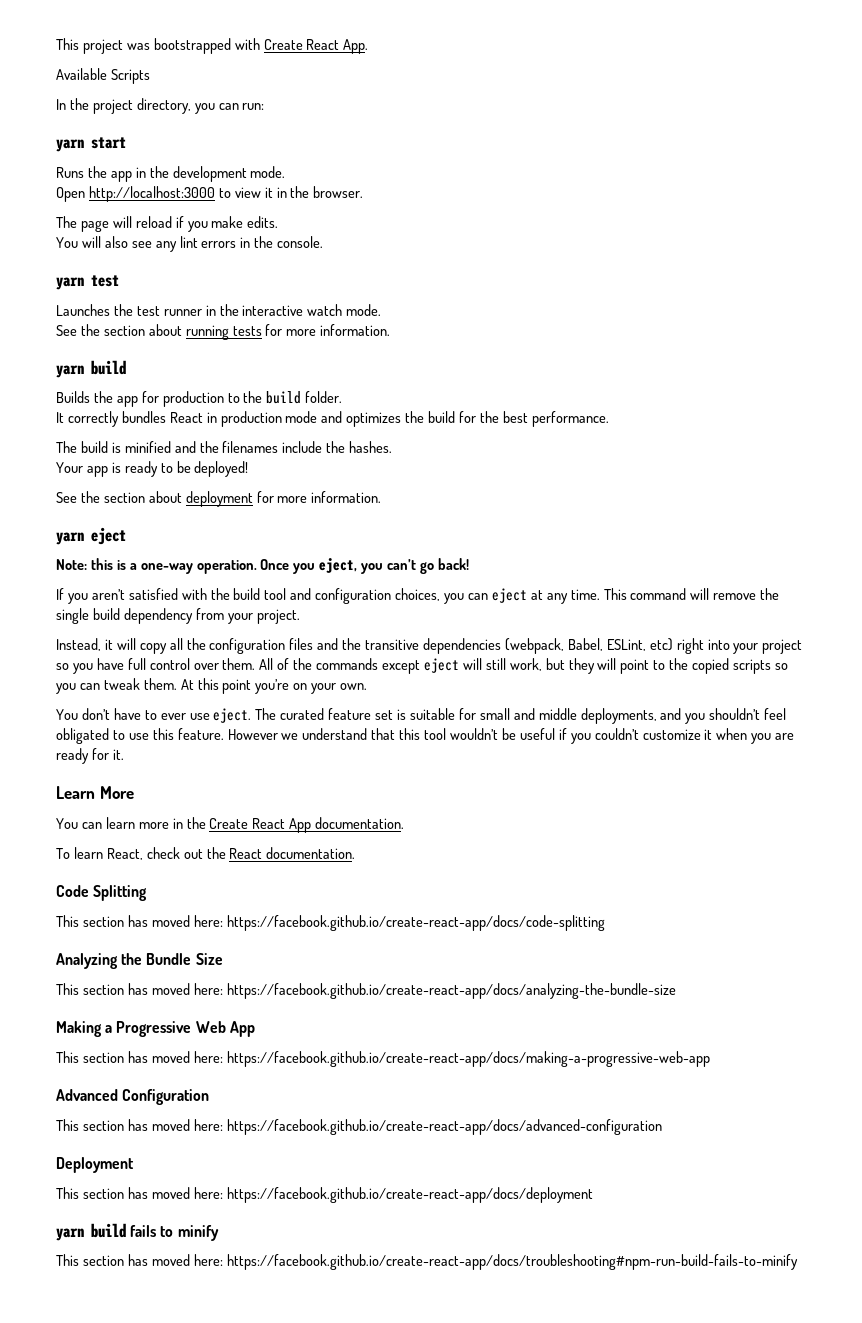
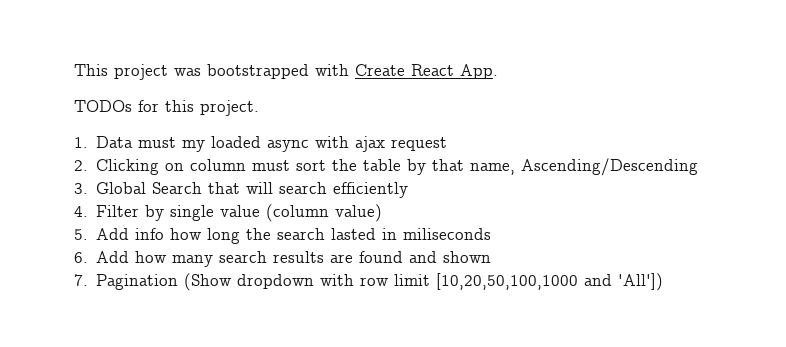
- Available Scripts
- In the project directory, you can run:
- yarn start
- Runs the app in the development mode.
- Open http://localhost:3000 to view it in the browser.
- The page will reload if you make edits.
- You will also see any lint errors in the console.
- yarn test
- Launches the test runner in the interactive watch mode.
- See the section about running tests for more information.
- yarn build
- Builds the app for production to the build folder.
- It correctly bundles React in production mode and optimizes the build for the best performance.
- The build is minified and the filenames include the hashes.
- Your app is ready to be deployed!
- See the section about deployment for more information.
- yarn eject
- Note: this is a one-way operation. Once you eject, you can’t go back!
- If you aren’t satisfied with the build tool and configuration choices, you can eject at any time. This command will remove the single build dependency from your project.
- Instead, it will copy all the configuration files and the transitive dependencies (webpack, Babel, ESLint, etc) right into your project so you have full control over them. All of the commands except eject will still work, but they will point to the copied scripts so you can tweak them. At this point you’re on your own.
- You don’t have to ever use eject. The curated feature set is suitable for small and middle deployments, and you shouldn’t feel obligated to use this feature. However we understand that this tool wouldn’t be useful if you couldn’t customize it when you are ready for it.
- Learn More
- You can learn more in the Create React App documentation.
- To learn React, check out the React documentation.
- Code Splitting
- This section has moved here: https://facebook.github.io/create-react-app/docs/code-splitting
- Analyzing the Bundle Size
- This section has moved here: https://facebook.github.io/create-react-app/docs/analyzing-the-bundle-size
- Making a Progressive Web App
- This section has moved here: https://facebook.github.io/create-react-app/docs/making-a-progressive-web-app
- Advanced Configuration
- This section has moved here: https://facebook.github.io/create-react-app/docs/advanced-configuration
- Deployment
- This section has moved here: https://facebook.github.io/create-react-app/docs/deployment
- yarn build fails to minify
- This section has moved here: https://facebook.github.io/create-react-app/docs/troubleshooting#npm-run-build-fails-to-minify
+ TODOs for this project.
+ 1. Data must my loaded async with ajax request
+ 2. Clicking on column must sort the table by that name, Ascending/Descending
+ 3. Global Search that will search efficiently
+ 4. Filter by single value (column value)
+ 5. Add info how long the search lasted in miliseconds
+ 6. Add how many search results are found and shown
+ 7. Pagination (Show dropdown with row limit [10,20,50,100,1000 and 'All'])

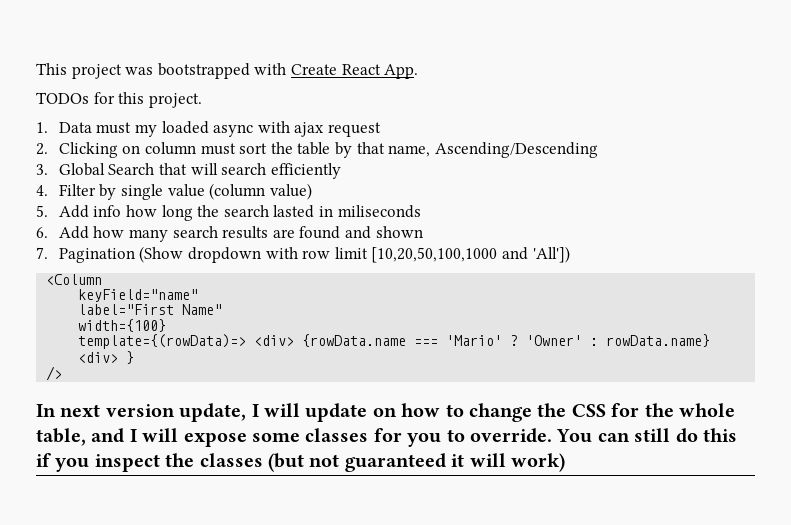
+ <Column
+ keyField="name"
+ label="First Name"
+ width={100}
+ template={(rowData)=> <div> {rowData.name === 'Mario' ? 'Owner' : rowData.name} <div> }
+ />
+ In next version update, I will update on how to change the CSS for the whole table, and I will expose some classes for you to override. You can still do this if you inspect the classes (but not guaranteed it will work)

